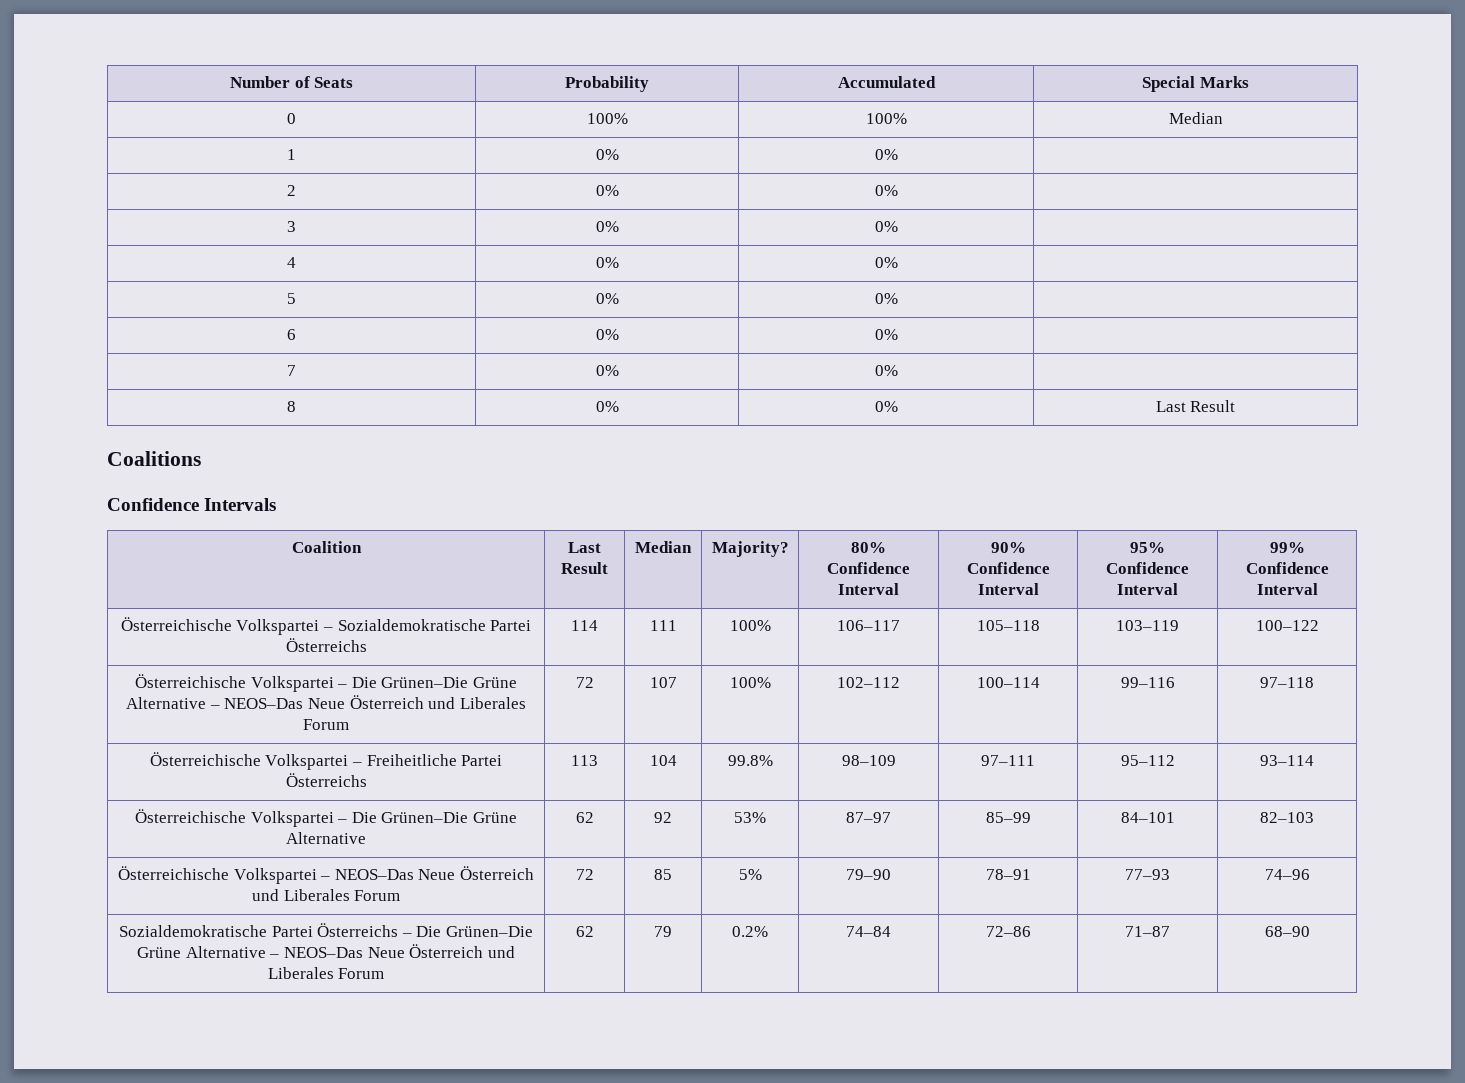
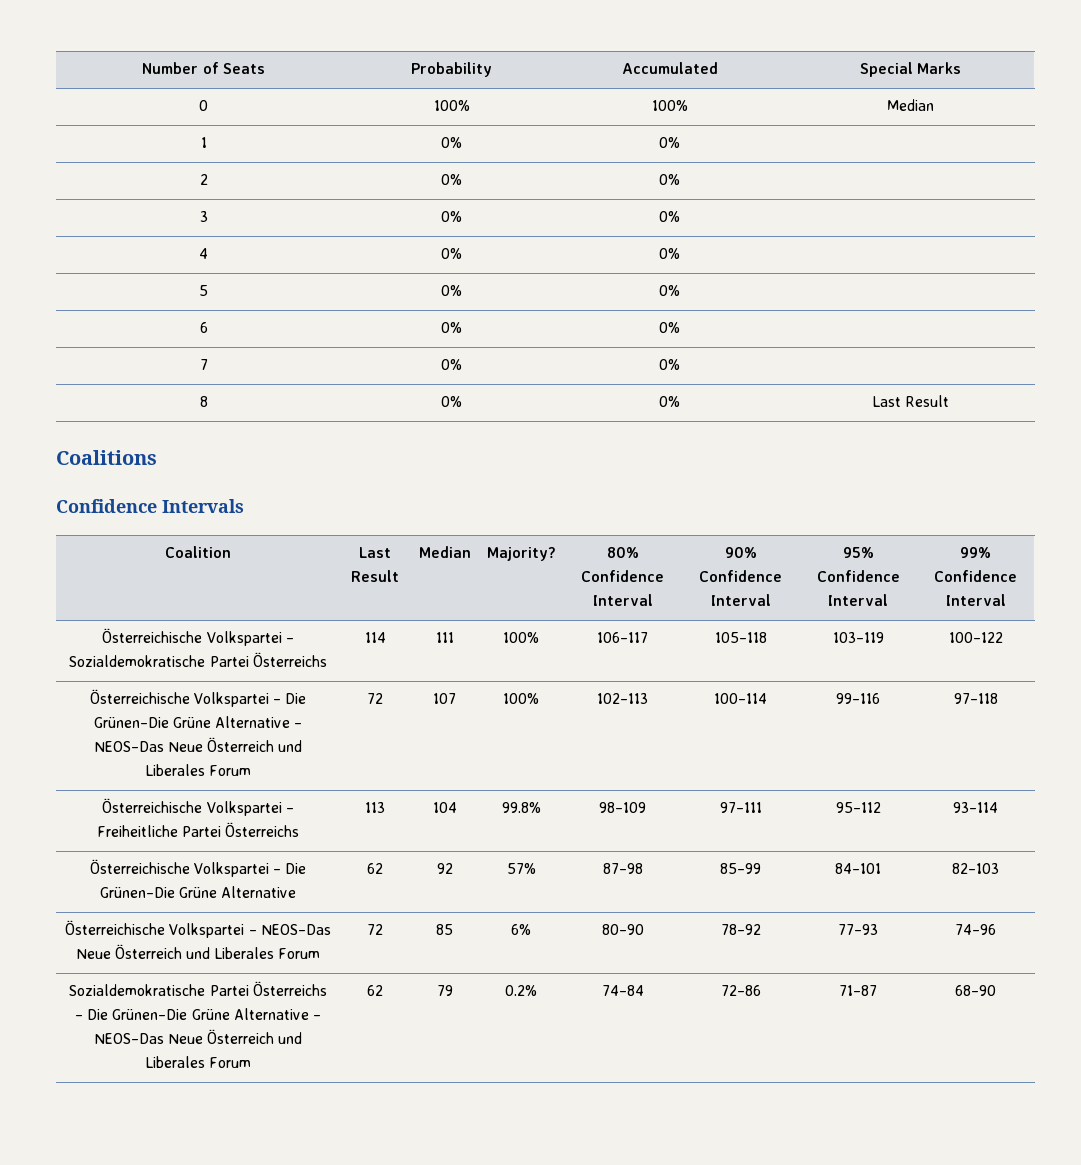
- Österreichische Volkspartei – Die Grünen–Die Grüne Alternative – NEOS–Das Neue Österreich und Liberales Forum | 72 | 107 | 100% | 102–112 | 100–114 | 99–116 | 97–118
+ Österreichische Volkspartei – Die Grünen–Die Grüne Alternative – NEOS–Das Neue Österreich und Liberales Forum | 72 | 107 | 100% | 102–113 | 100–114 | 99–116 | 97–118
- Österreichische Volkspartei – Die Grünen–Die Grüne Alternative | 62 | 92 | 53% | 87–97 | 85–99 | 84–101 | 82–103
+ Österreichische Volkspartei – Die Grünen–Die Grüne Alternative | 62 | 92 | 57% | 87–98 | 85–99 | 84–101 | 82–103
- Österreichische Volkspartei – NEOS–Das Neue Österreich und Liberales Forum | 72 | 85 | 5% | 79–90 | 78–91 | 77–93 | 74–96
+ Österreichische Volkspartei – NEOS–Das Neue Österreich und Liberales Forum | 72 | 85 | 6% | 80–90 | 78–92 | 77–93 | 74–96

